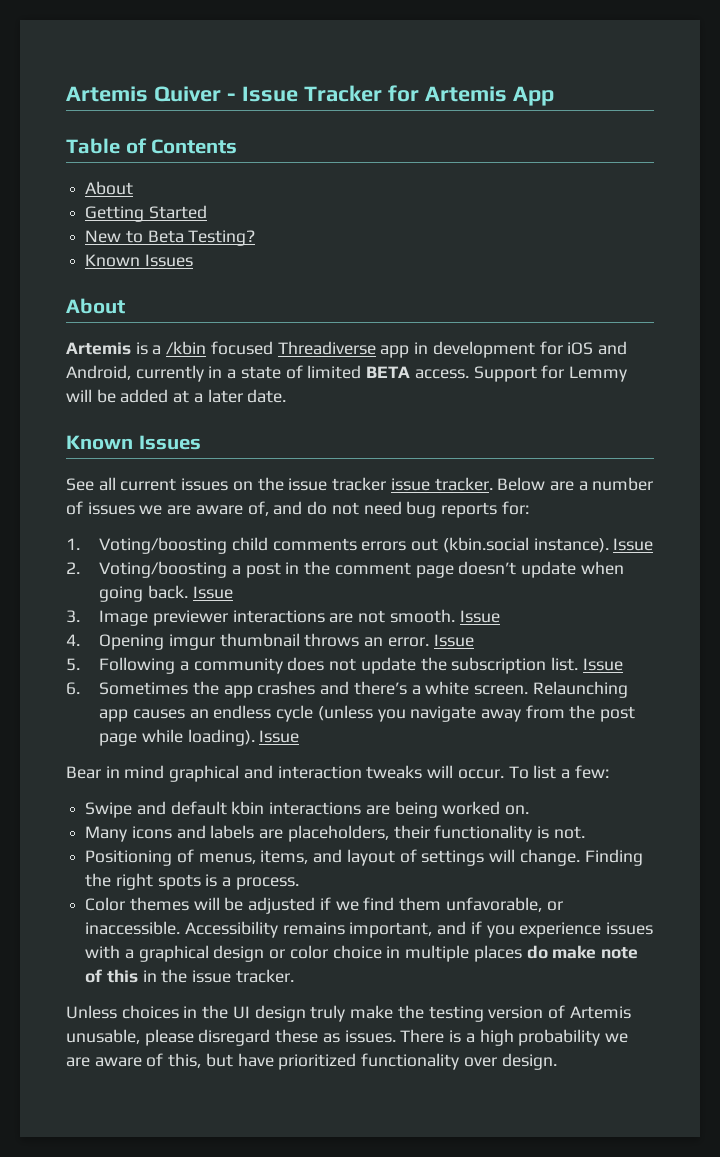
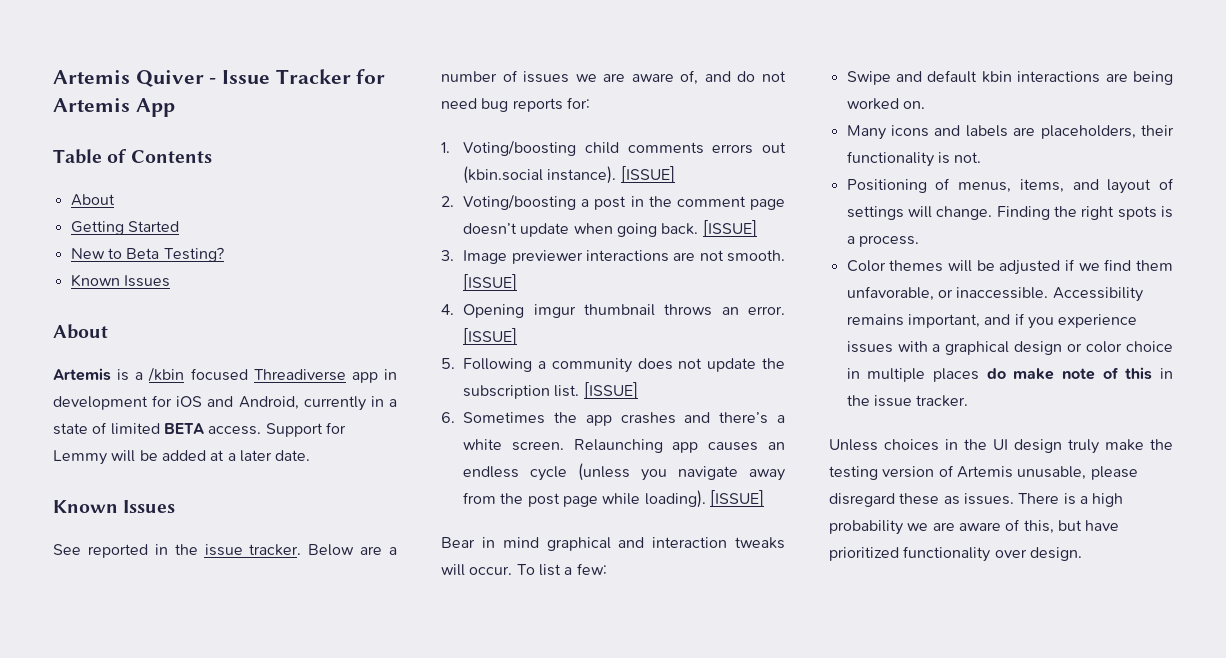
- See all current issues on the issue tracker issue tracker.
+ See reported in the issue tracker.
- 1. Voting/boosting child comments errors out (kbin.social instance). Issue
+ 1. Voting/boosting child comments errors out (kbin.social instance). [ISSUE]
- 2. Voting/boosting a post in the comment page doesn’t update when going back. Issue
+ 2. Voting/boosting a post in the comment page doesn’t update when going back. [ISSUE]
- 3. Image previewer interactions are not smooth. Issue
+ 3. Image previewer interactions are not smooth. [ISSUE]
- 4. Opening imgur thumbnail throws an error. Issue
+ 4. Opening imgur thumbnail throws an error. [ISSUE]
- 5. Following a community does not update the subscription list. Issue
+ 5. Following a community does not update the subscription list. [ISSUE]
- Relaunching app causes an endless cycle (unless you navigate away from the post page while loading). Issue
+ Relaunching app causes an endless cycle (unless you navigate away from the post page while loading). [ISSUE]

